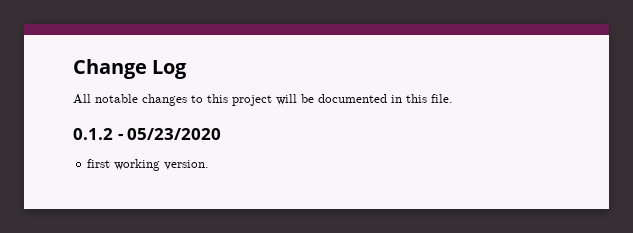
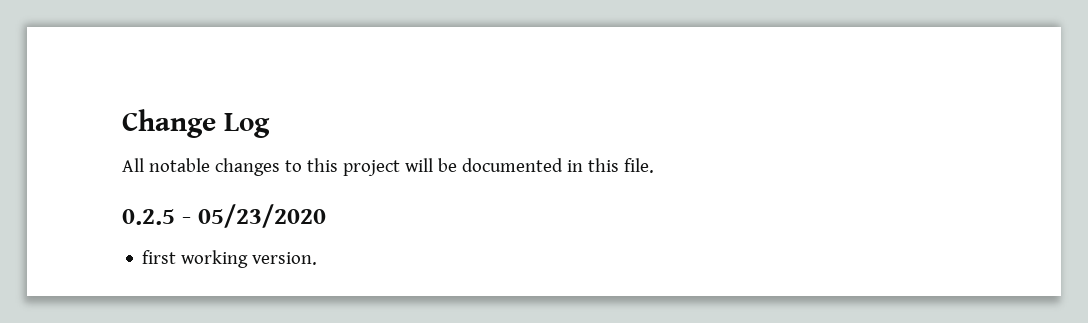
- 0.1.2 - 05/23/2020
+ 0.2.5 - 05/23/2020

